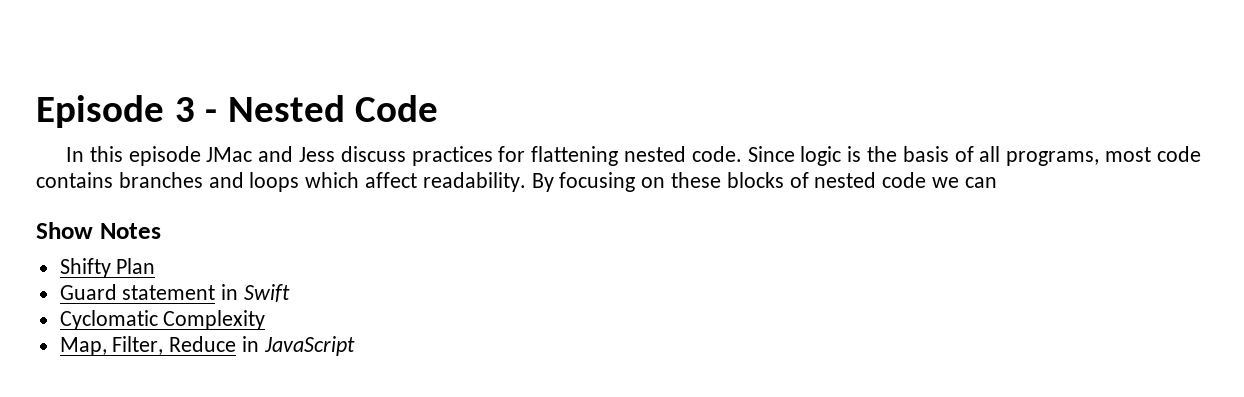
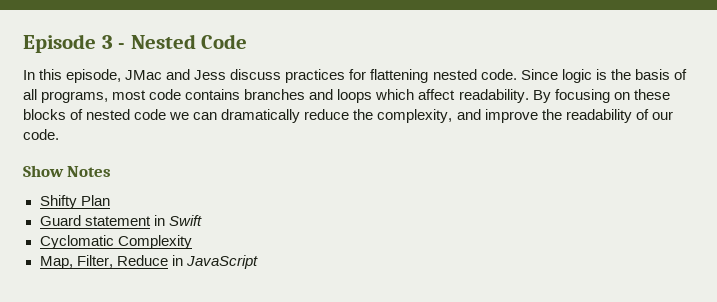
- In this episode JMac and Jess discuss practices for flattening nested code.
+ In this episode, JMac and Jess discuss practices for flattening nested code.
- By focusing on these blocks of nested code we can
+ By focusing on these blocks of nested code we can dramatically reduce the complexity, and improve the readability of our code.

